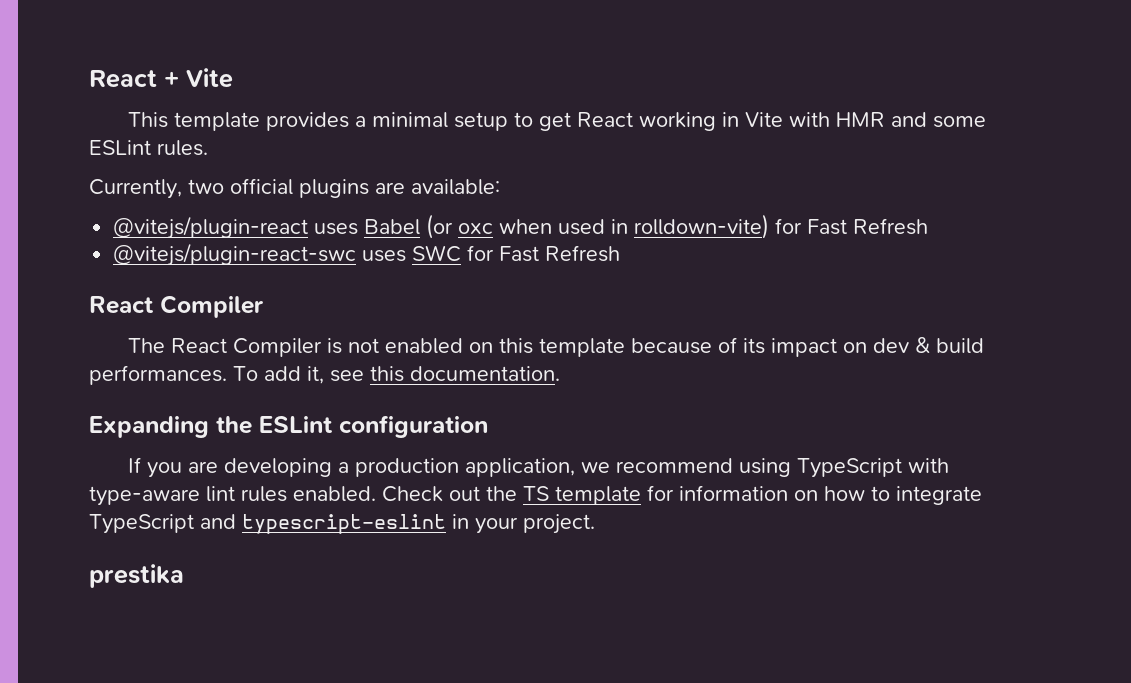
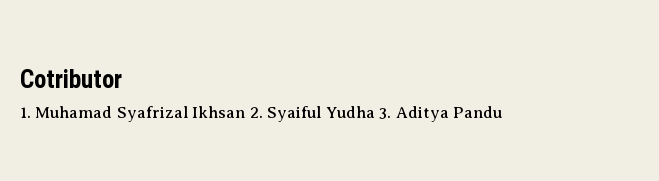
- React + Vite
- This template provides a minimal setup to get React working in Vite with HMR and some ESLint rules.
- Currently, two official plugins are available:
- @vitejs/plugin-react uses Babel (or oxc when used in rolldown-vite) for Fast Refresh
- @vitejs/plugin-react-swc uses SWC for Fast Refresh
- React Compiler
- The React Compiler is not enabled on this template because of its impact on dev & build performances. To add it, see this documentation.
- Expanding the ESLint configuration
- If you are developing a production application, we recommend using TypeScript with type-aware lint rules enabled. Check out the TS template for information on how to integrate TypeScript and typescript-eslint in your project.
- prestika
+ Cotributor
+ 1. Muhamad Syafrizal Ikhsan 2. Syaiful Yudha 3. Aditya Pandu

